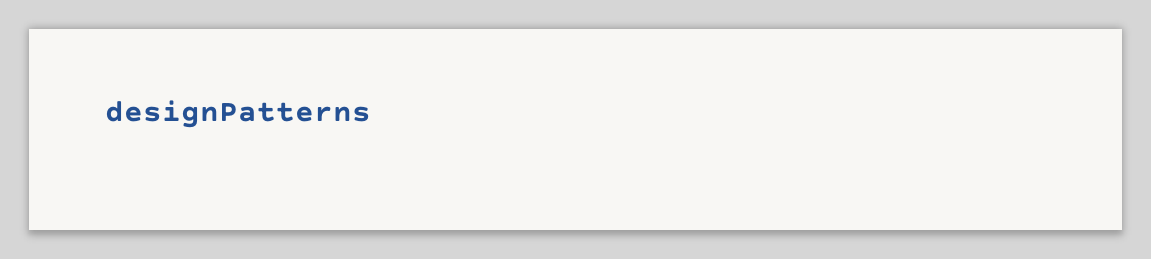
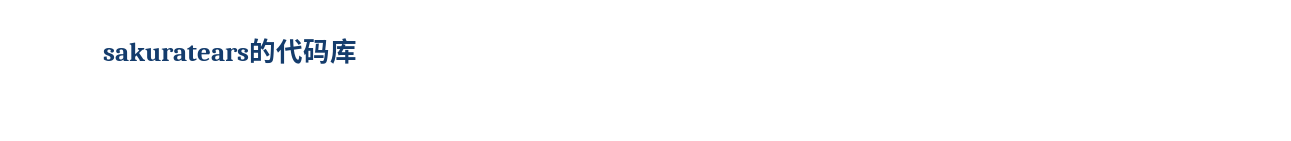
- designPatterns
+ sakuratears的代码库

